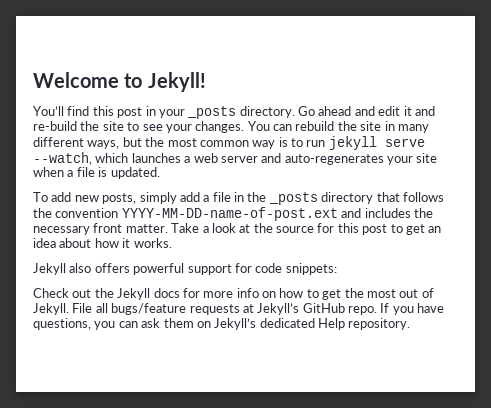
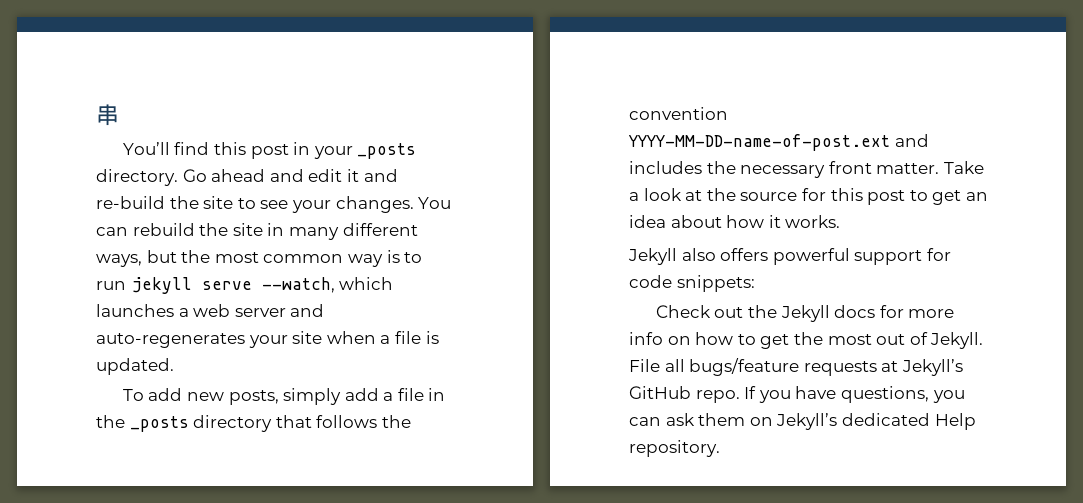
- Welcome to Jekyll!
+ 串

